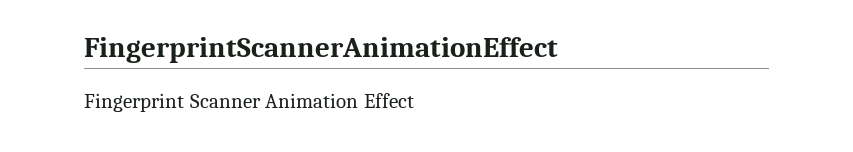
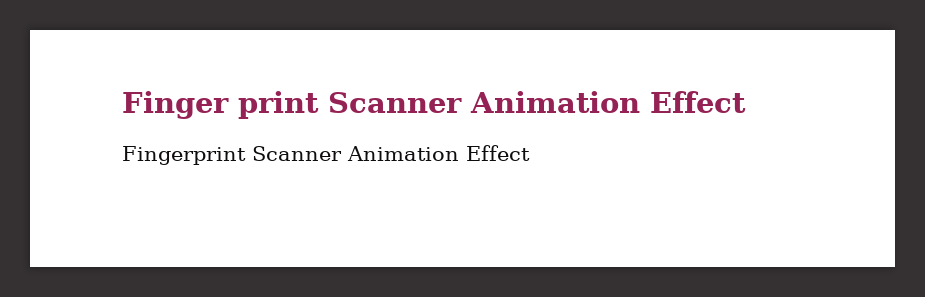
- FingerprintScannerAnimationEffect
+ Finger print Scanner Animation Effect

